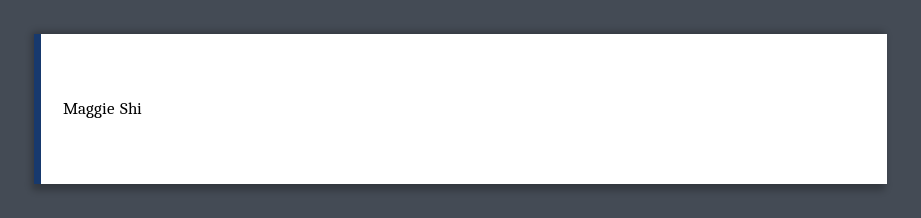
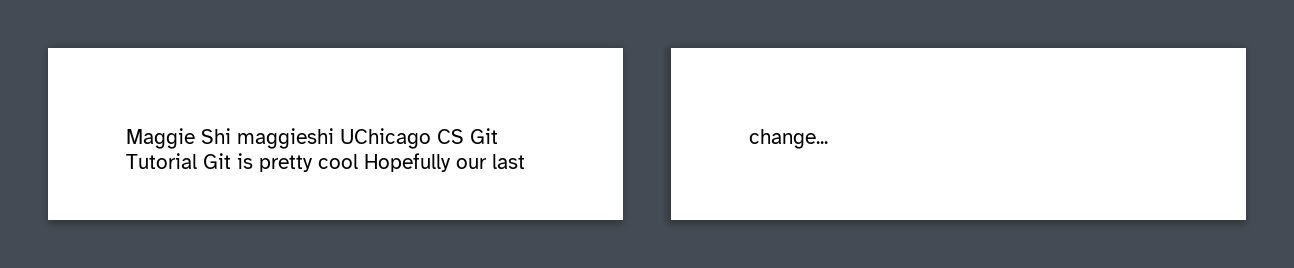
- Maggie Shi
+ Maggie Shi maggieshi UChicago CS Git Tutorial Git is pretty cool Hopefully our last change...

